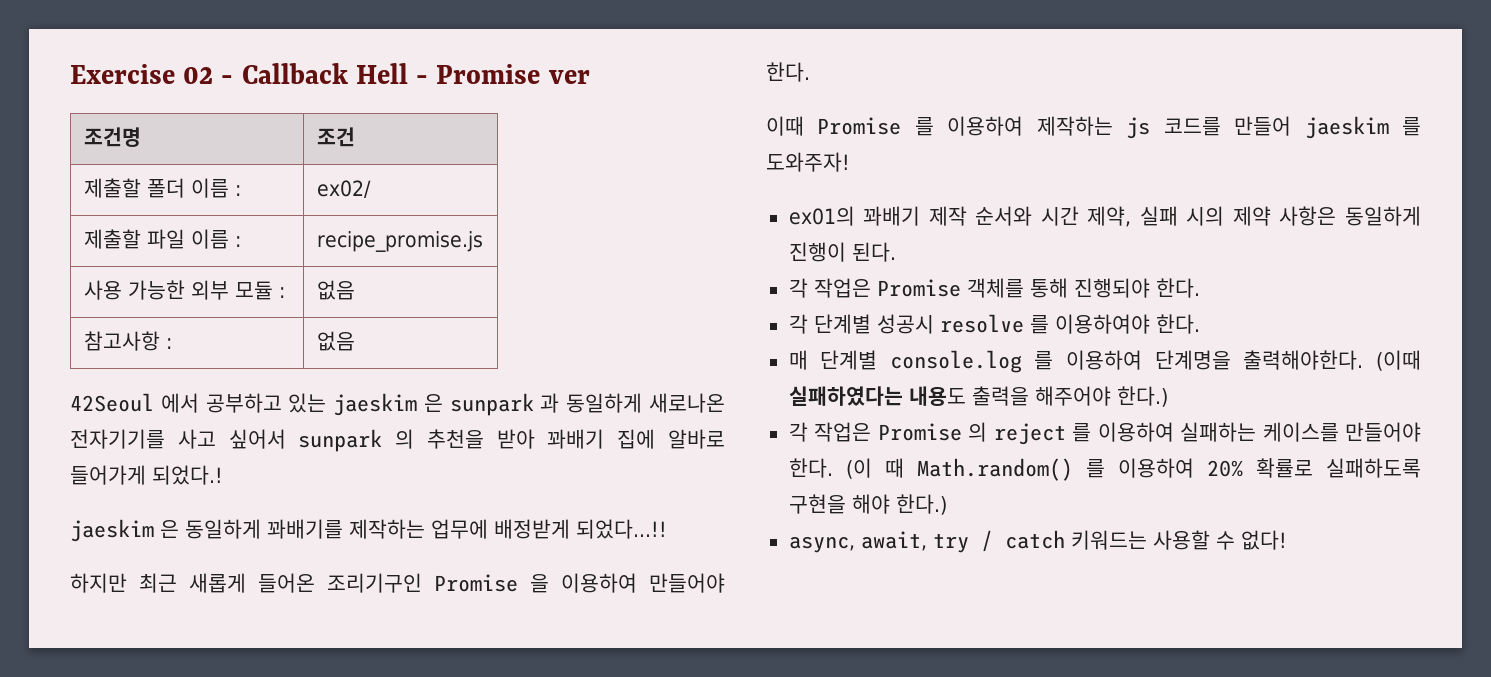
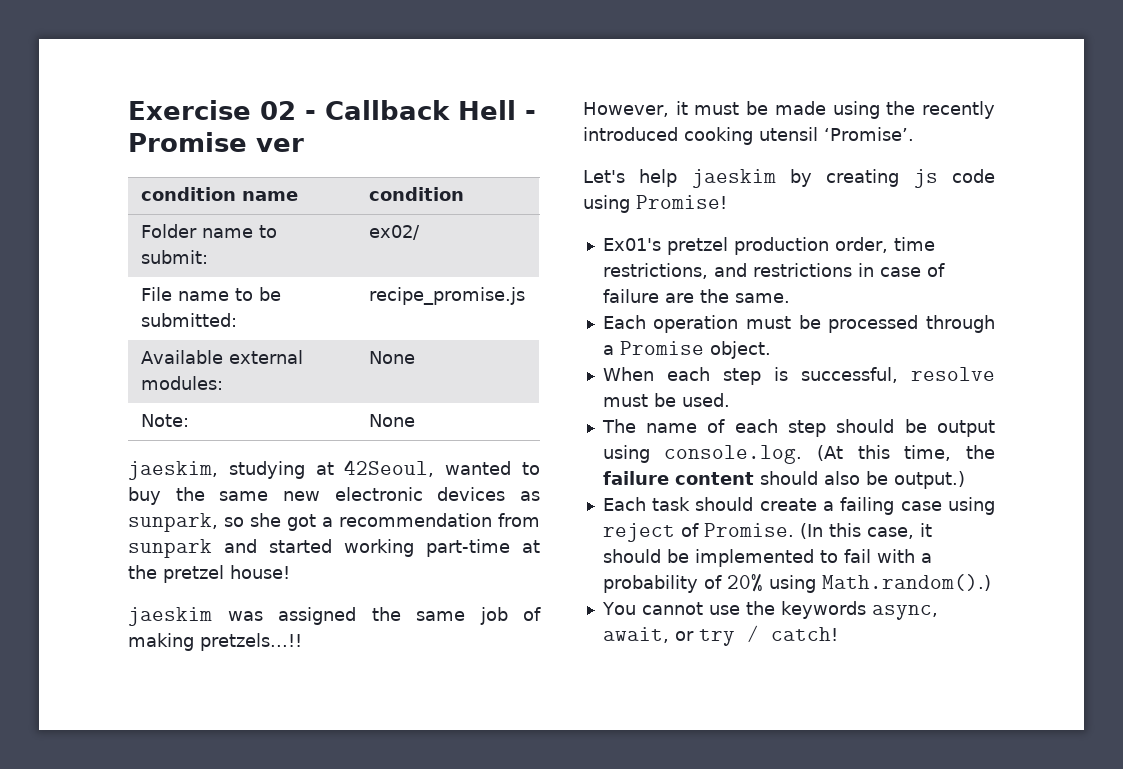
- 조건명 | 조건
- 제출할 폴더 이름 : | ex02/
- 제출할 파일 이름 : | recipe_promise.js
- 사용 가능한 외부 모듈 : | 없음
- 참고사항 : | 없음
- 42Seoul 에서 공부하고 있는 jaeskim 은 sunpark 과 동일하게 새로나온 전자기기를 사고 싶어서 sunpark 의 추천을 받아 꽈배기 집에 알바로 들어가게 되었다.!
- jaeskim 은 동일하게 꽈배기를 제작하는 업무에 배정받게 되었다...!!
- 하지만 최근 새롭게 들어온 조리기구인 Promise 을 이용하여 만들어야 한다.
- 이때 Promise 를 이용하여 제작하는 js 코드를 만들어 jaeskim 를 도와주자!
- ex01의 꽈배기 제작 순서와 시간 제약, 실패 시의 제약 사항은 동일하게 진행이 된다.
- 각 작업은 Promise 객체를 통해 진행되야 한다.
- 각 단계별 성공시 resolve 를 이용하여야 한다.
- 매 단계별 console.log 를 이용하여 단계명을 출력해야한다. (이때 실패하였다는 내용도 출력을 해주어야 한다.)
- 각 작업은 Promise 의 reject 를 이용하여 실패하는 케이스를 만들어야 한다. (이 때 Math.random() 를 이용하여 20% 확률로 실패하도록 구현을 해야 한다.)
- async, await, try / catch 키워드는 사용할 수 없다!
+ condition name | condition
+ Folder name to submit: | ex02/
+ File name to be submitted: | recipe_promise.js
+ Available external modules: | None
+ Note: | None
+ jaeskim, studying at 42Seoul, wanted to buy the same new electronic devices as sunpark, so she got a recommendation from sunpark and started working part-time at the pretzel house!
+ jaeskim was assigned the same job of making pretzels...!!
+ However, it must be made using the recently introduced cooking utensil ‘Promise’.
+ Let's help jaeskim by creating js code using Promise!
+ Ex01's pretzel production order, time restrictions, and restrictions in case of failure are the same.
+ Each operation must be processed through a Promise object.
+ When each step is successful, resolve must be used.
+ The name of each step should be output using console.log. (At this time, the failure content should also be output.)
+ Each task should create a failing case using reject of Promise. (In this case, it should be implemented to fail with a probability of 20% using Math.random().)
+ You cannot use the keywords async, await, or try / catch!

